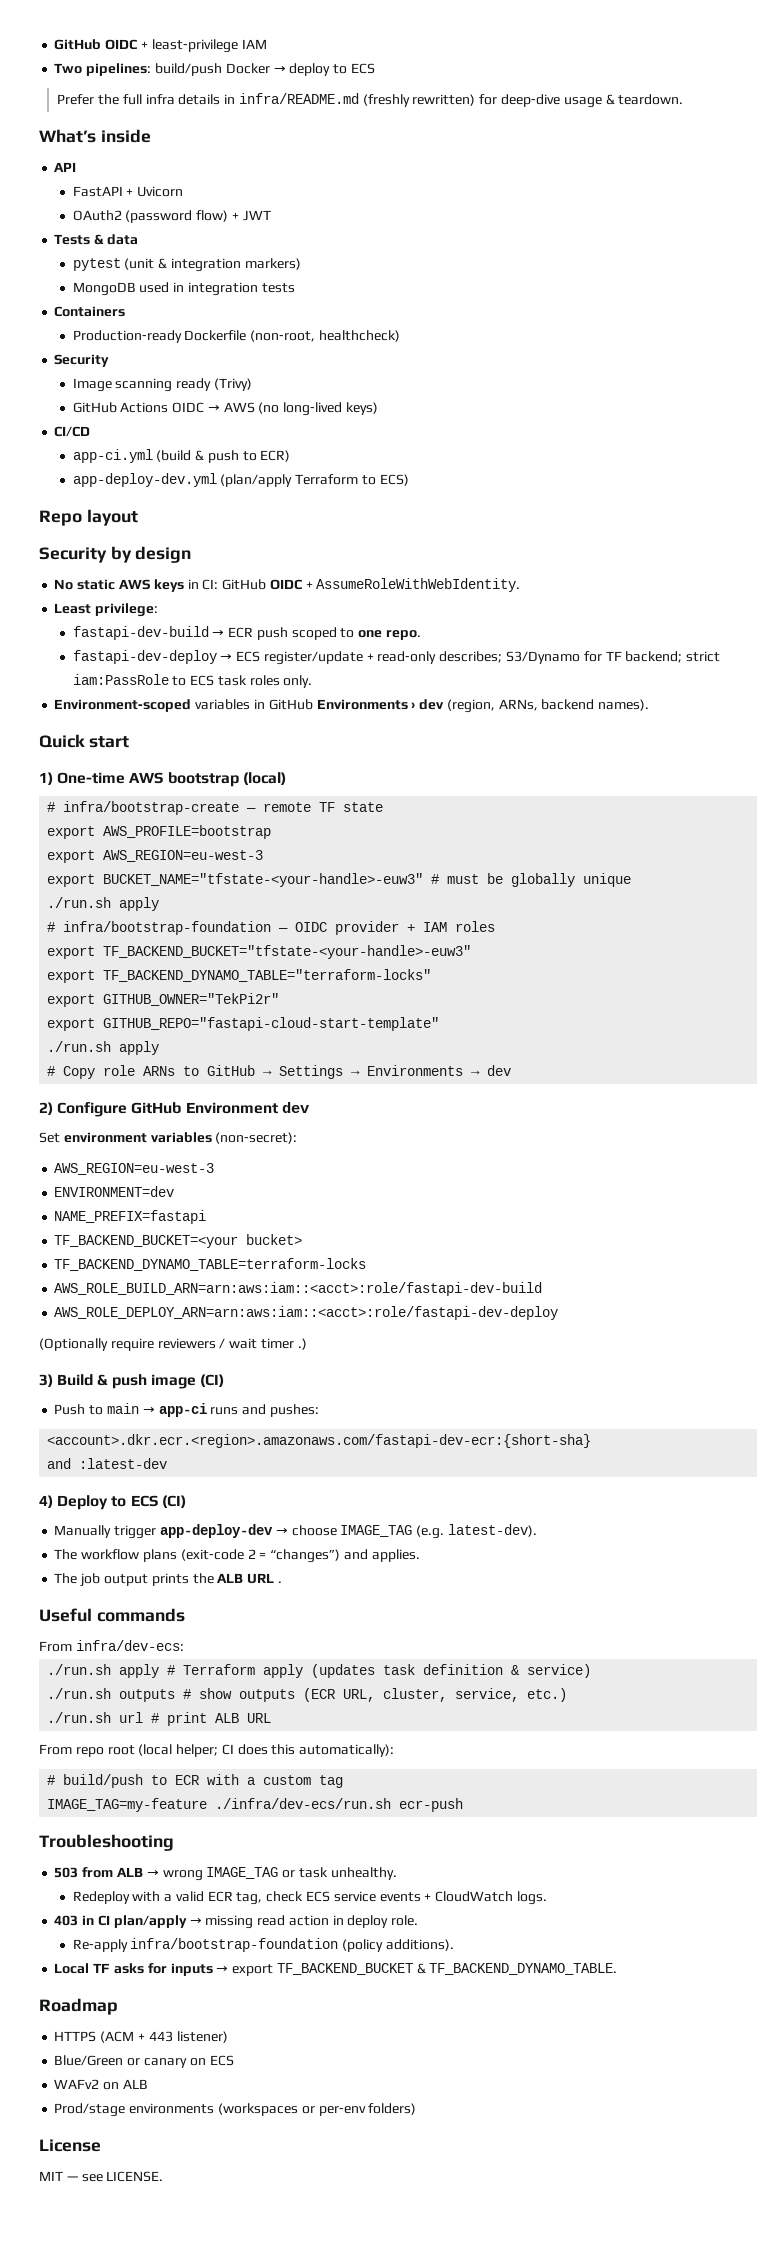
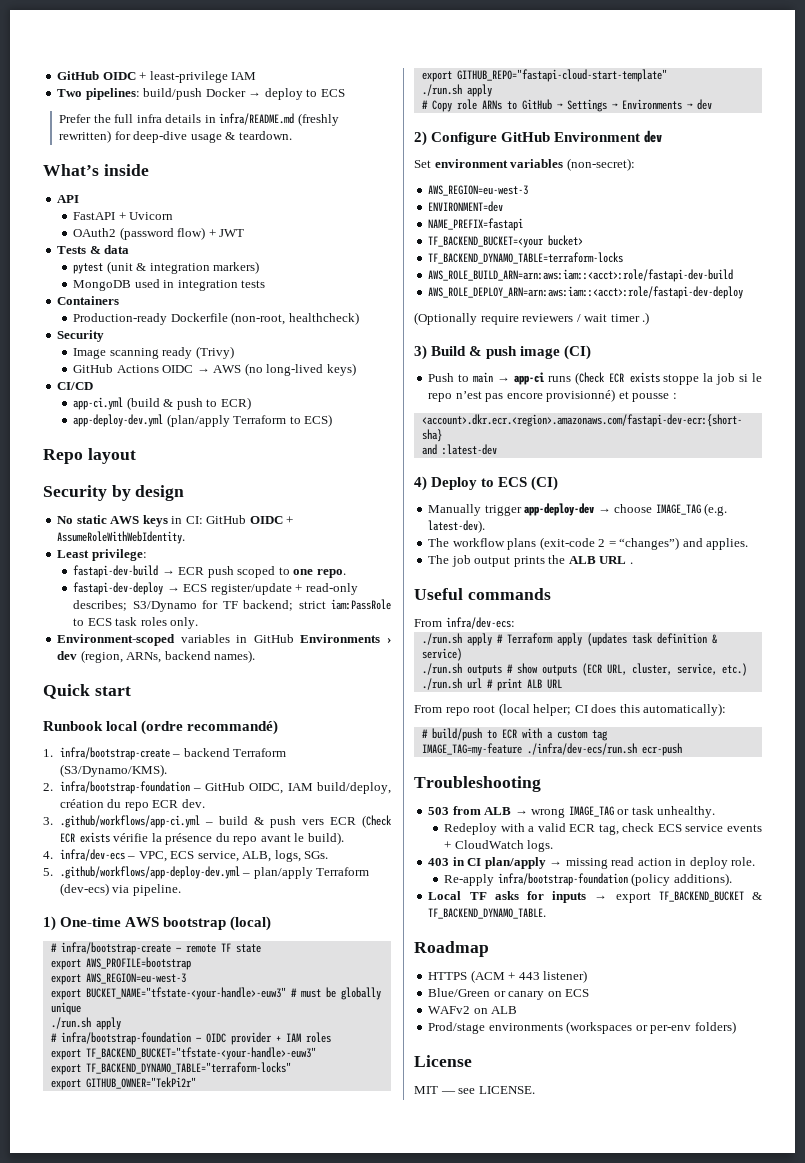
+ Runbook local (ordre recommandé)
+ 1. infra/bootstrap-create – backend Terraform (S3/Dynamo/KMS).
+ 2. infra/bootstrap-foundation – GitHub OIDC, IAM build/deploy, création du repo ECR dev.
+ 3. .github/workflows/app-ci.yml – build & push vers ECR (Check ECR exists vérifie la présence du repo avant le build).
+ 4. infra/dev-ecs – VPC, ECS service, ALB, logs, SGs.
+ 5. .github/workflows/app-deploy-dev.yml – plan/apply Terraform (dev-ecs) via pipeline.
- Push to main → app-ci runs and pushes:
+ Push to main → app-ci runs (Check ECR exists stoppe la job si le repo n’est pas encore provisionné) et pousse :

